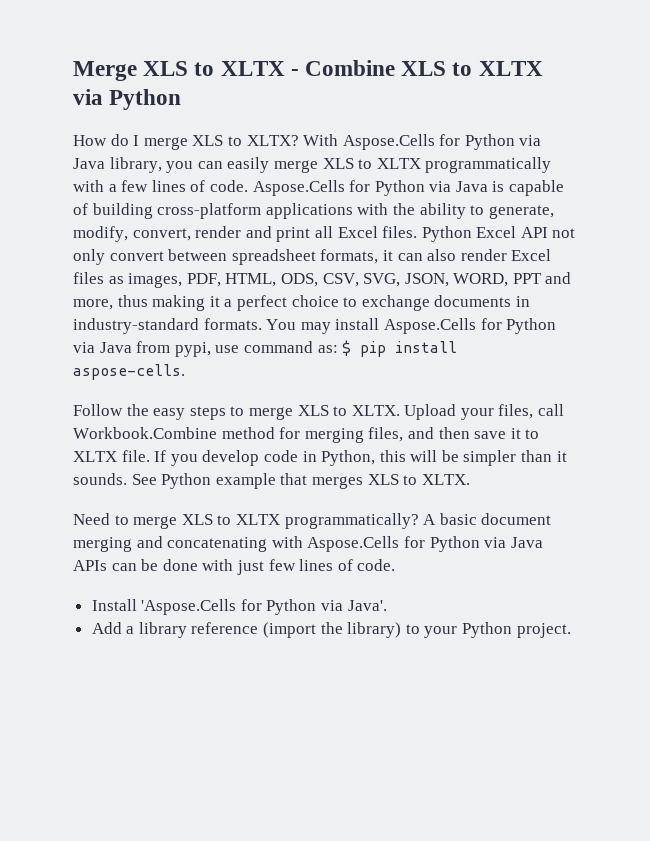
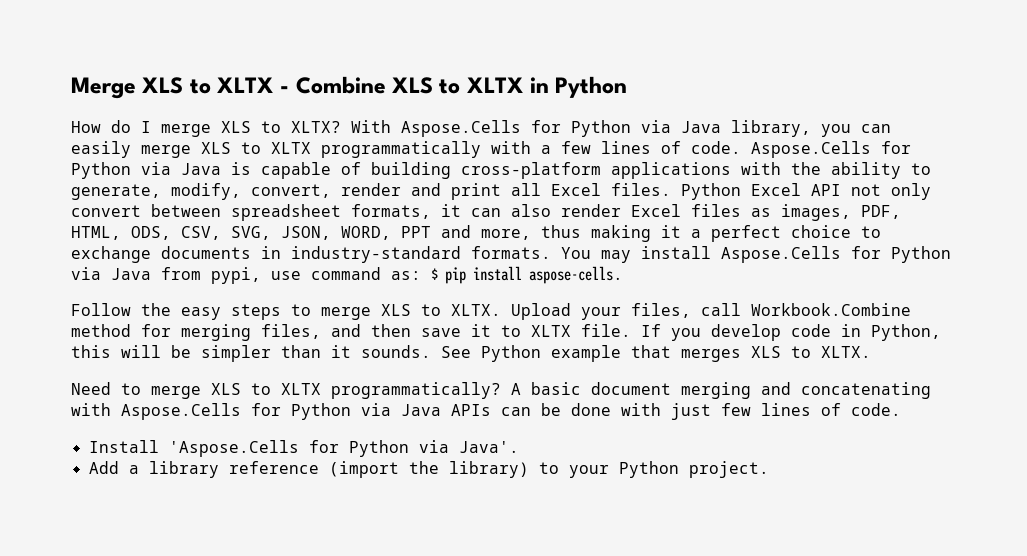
- Merge XLS to XLTX - Combine XLS to XLTX via Python
+ Merge XLS to XLTX - Combine XLS to XLTX in Python

